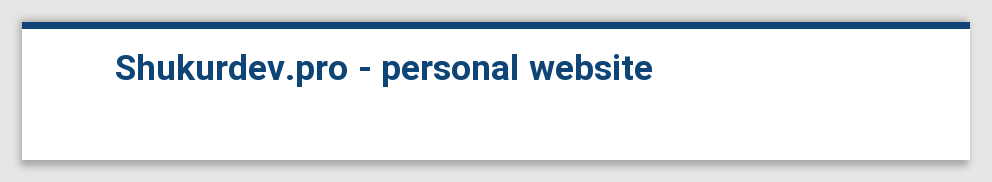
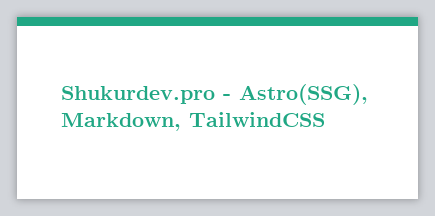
- Shukurdev.pro - personal website
+ Shukurdev.pro - Astro(SSG), Markdown, TailwindCSS

